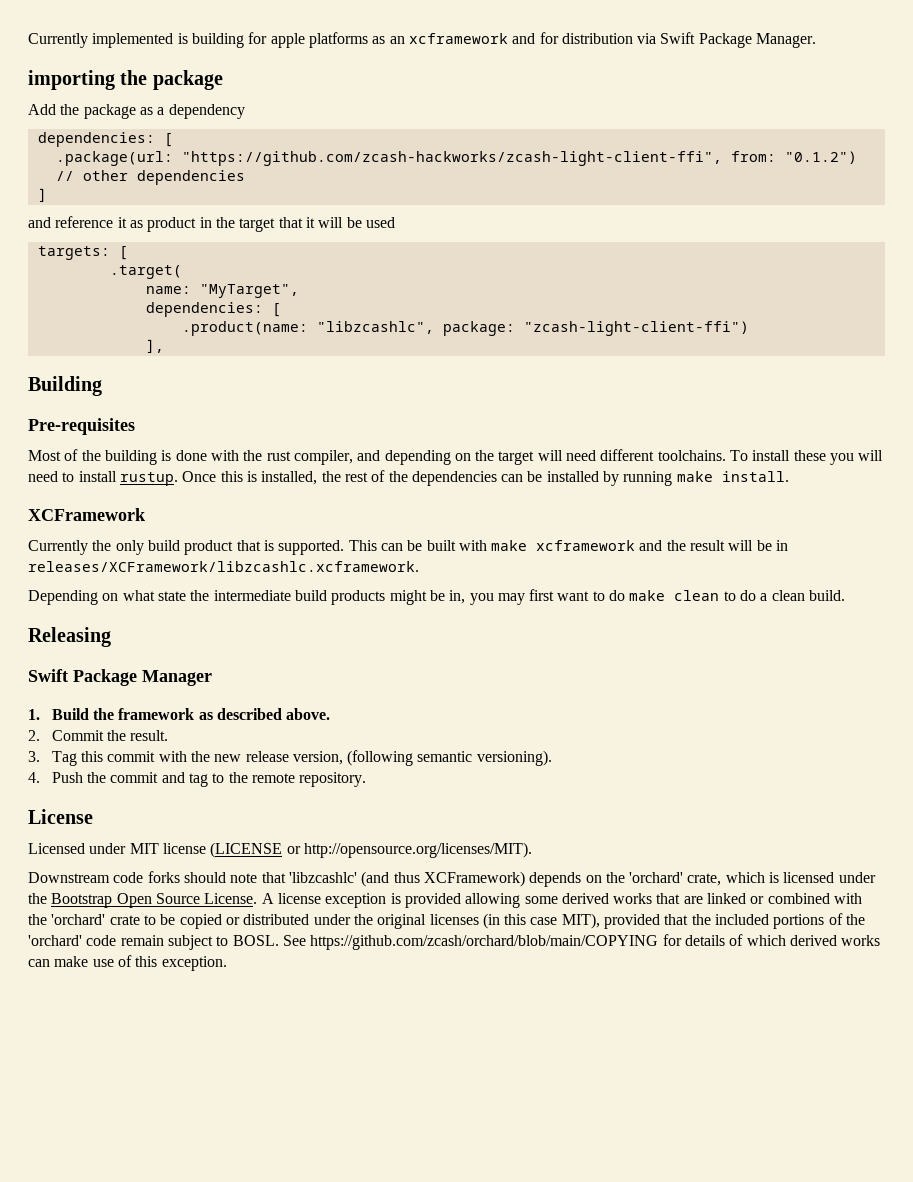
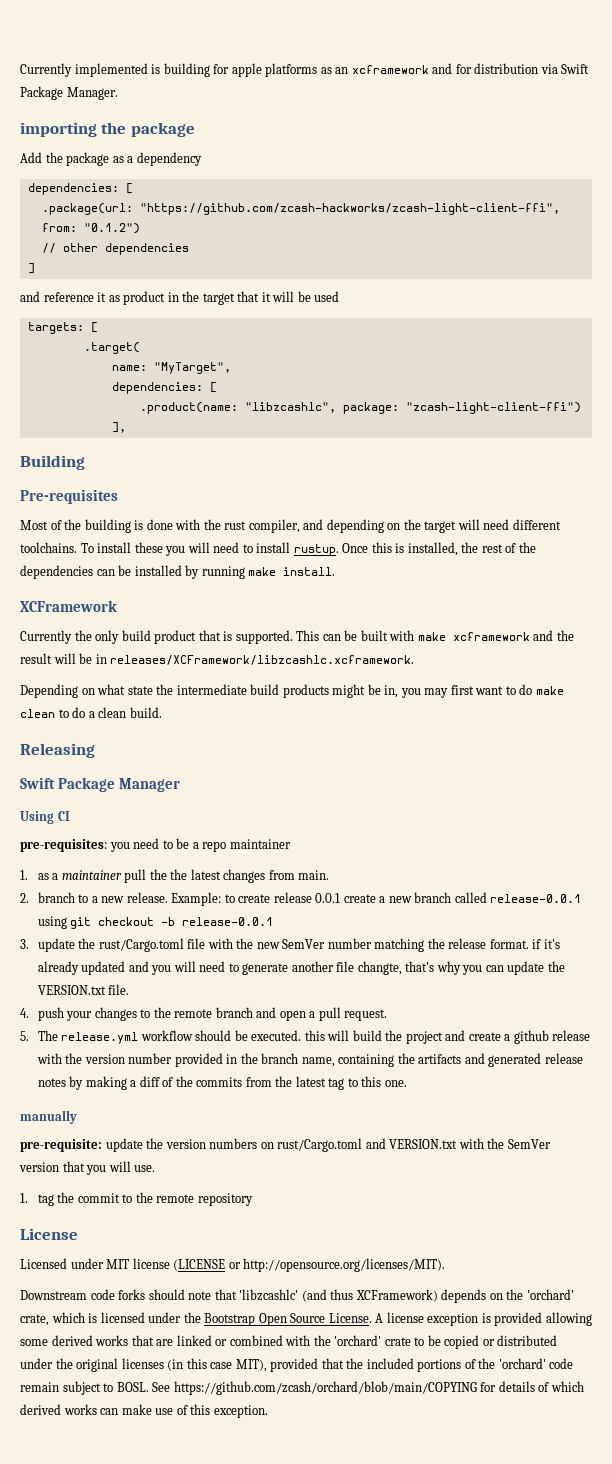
- 1. Build the framework as described above.
- 2. Commit the result.
- 3. Tag this commit with the new release version, (following semantic versioning).
- 4. Push the commit and tag to the remote repository.
+ Using CI
+ pre-requisites: you need to be a repo maintainer
+ 1. as a maintainer pull the the latest changes from main.
+ 2. branch to a new release. Example: to create release 0.0.1 create a new branch called release-0.0.1 using git checkout -b release-0.0.1
+ 3. update the rust/Cargo.toml file with the new SemVer number matching the release format. if it's already updated and you will need to generate another file changte, that's why you can update the VERSION.txt file.
+ 4. push your changes to the remote branch and open a pull request.
+ 5. The release.yml workflow should be executed. this will build the project and create a github release with the version number provided in the branch name, containing the artifacts and generated release notes by making a diff of the commits from the latest tag to this one.
+ manually
+ pre-requisite: update the version numbers on rust/Cargo.toml and VERSION.txt with the SemVer version that you will use.
+ 1. tag the commit to the remote repository

